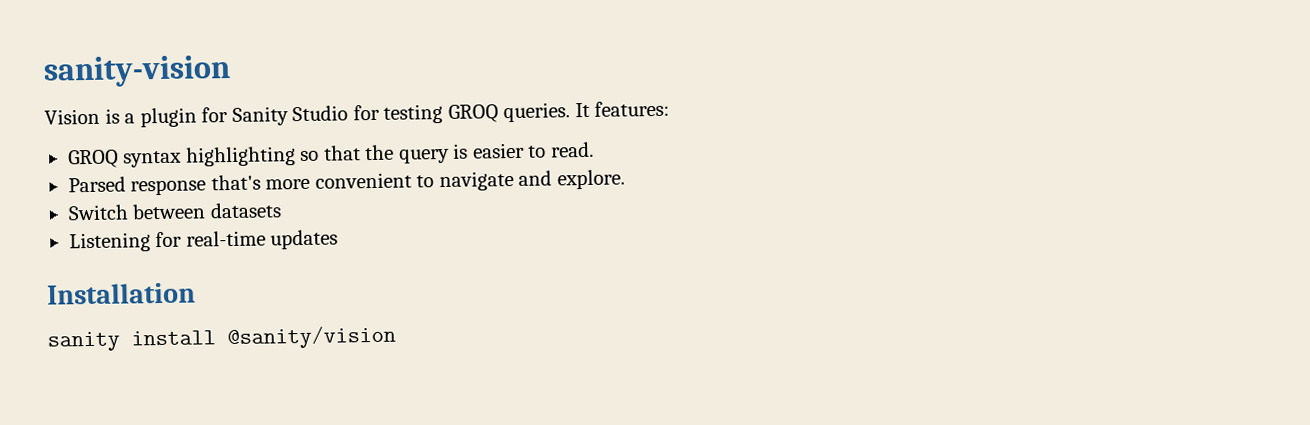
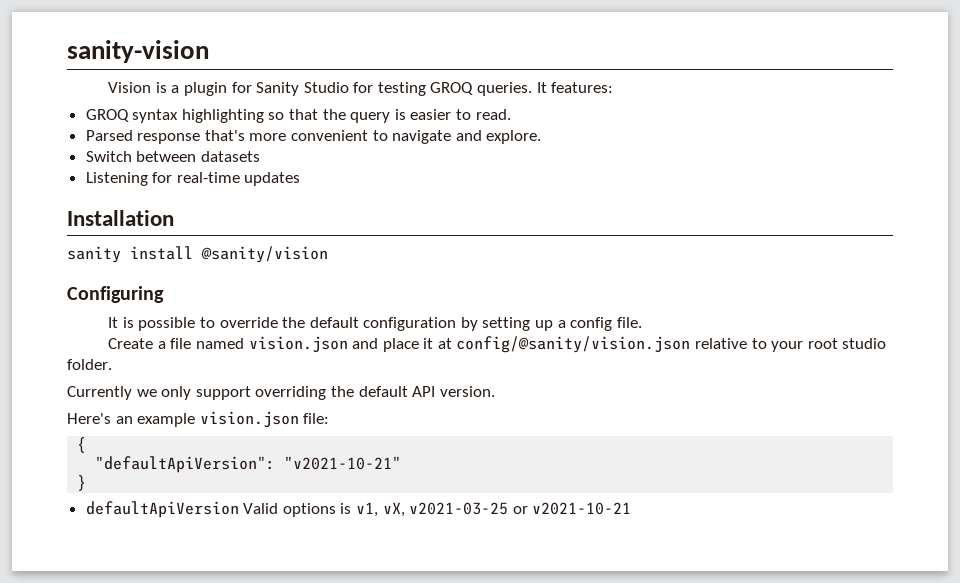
+ Configuring
+ It is possible to override the default configuration by setting up a config file.
+ Create a file named vision.json and place it at config/@sanity/vision.json relative to your root studio folder.
+ Currently we only support overriding the default API version.
+ Here's an example vision.json file:
+ {
+ "defaultApiVersion": "v2021-10-21"
+ }
+ defaultApiVersion Valid options is v1, vX, v2021-03-25 or v2021-10-21

